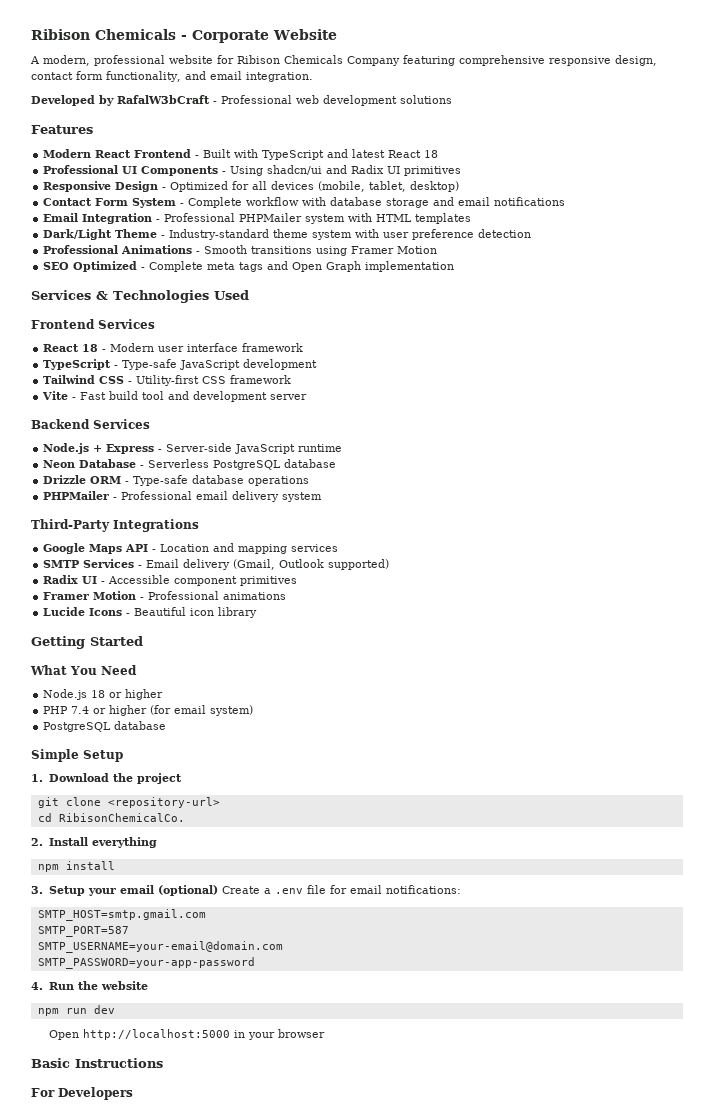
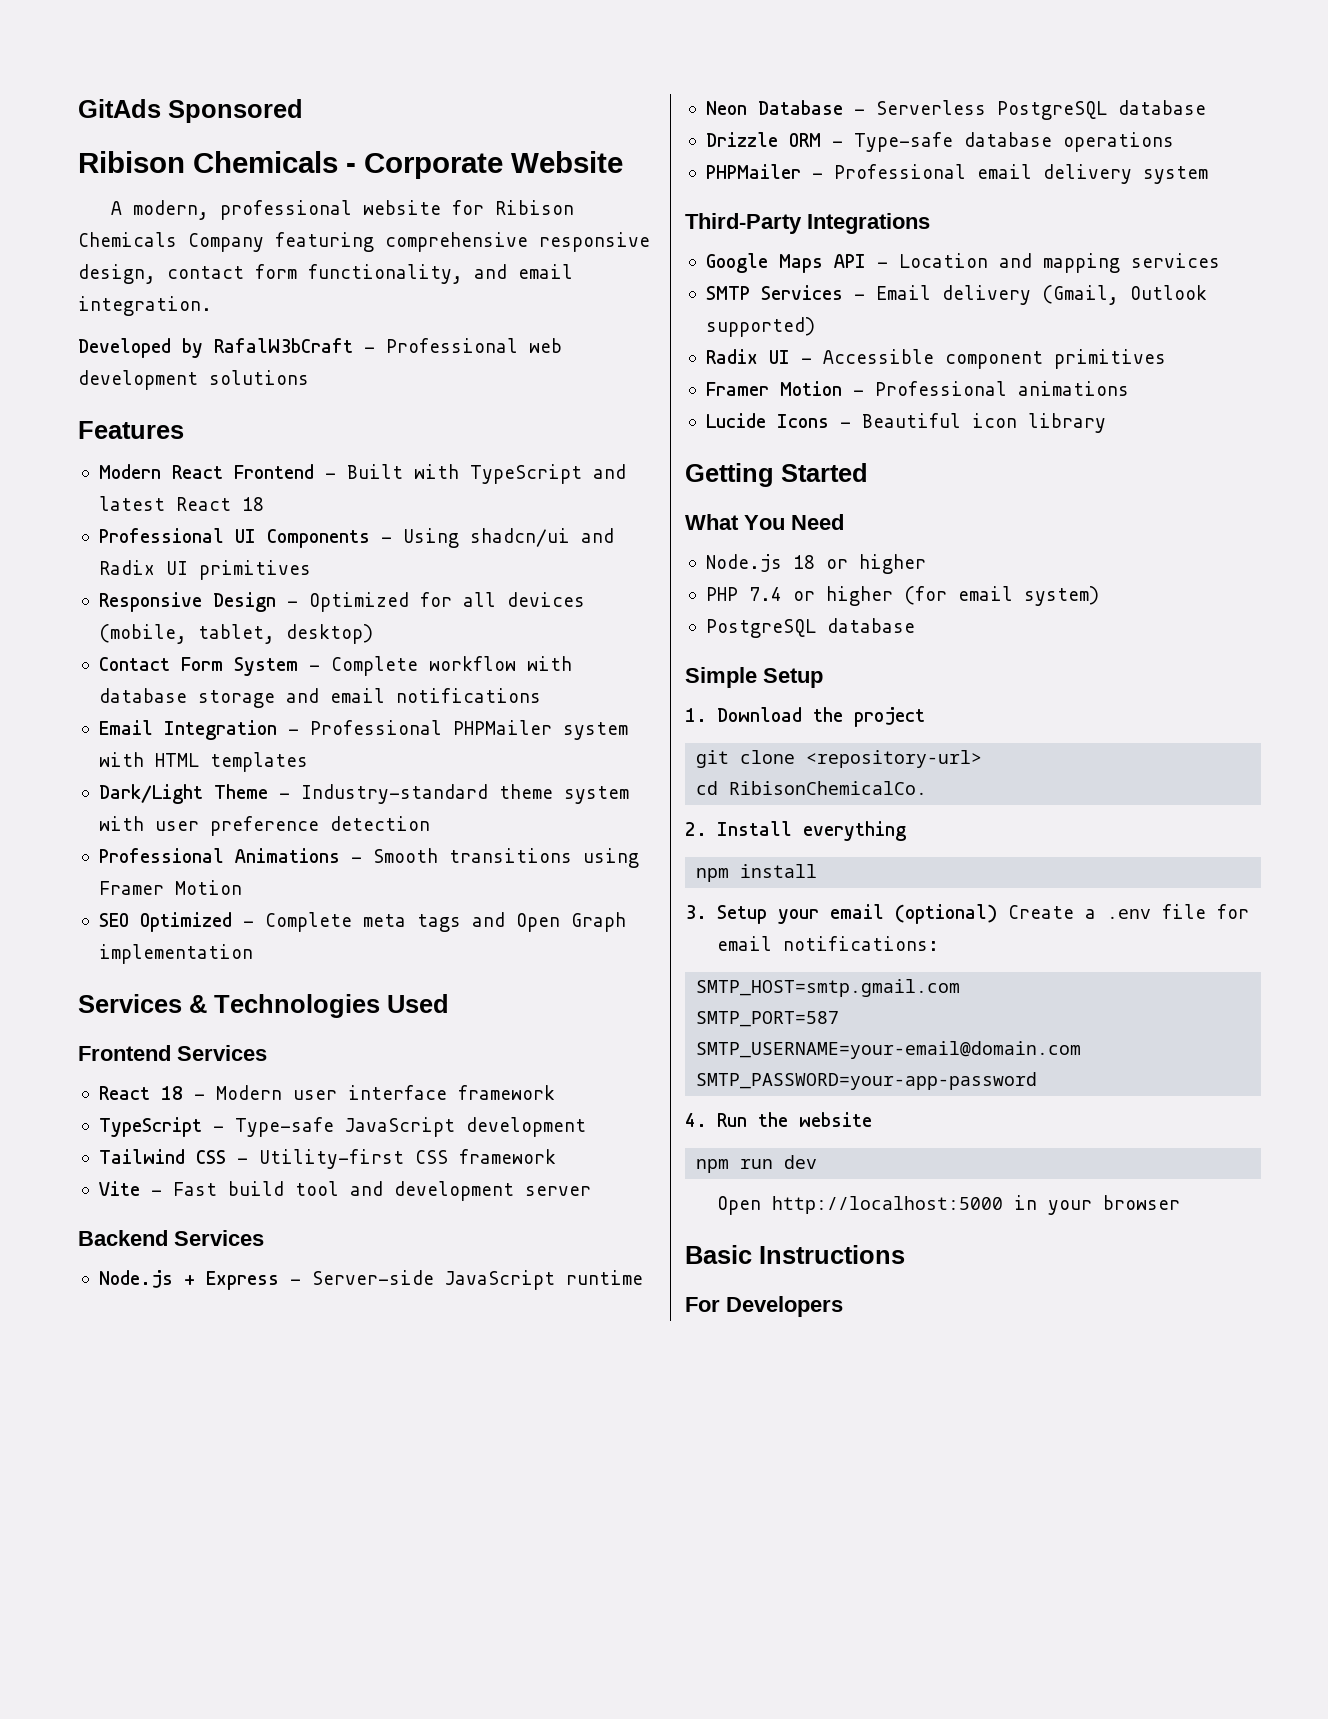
+ GitAds Sponsored

